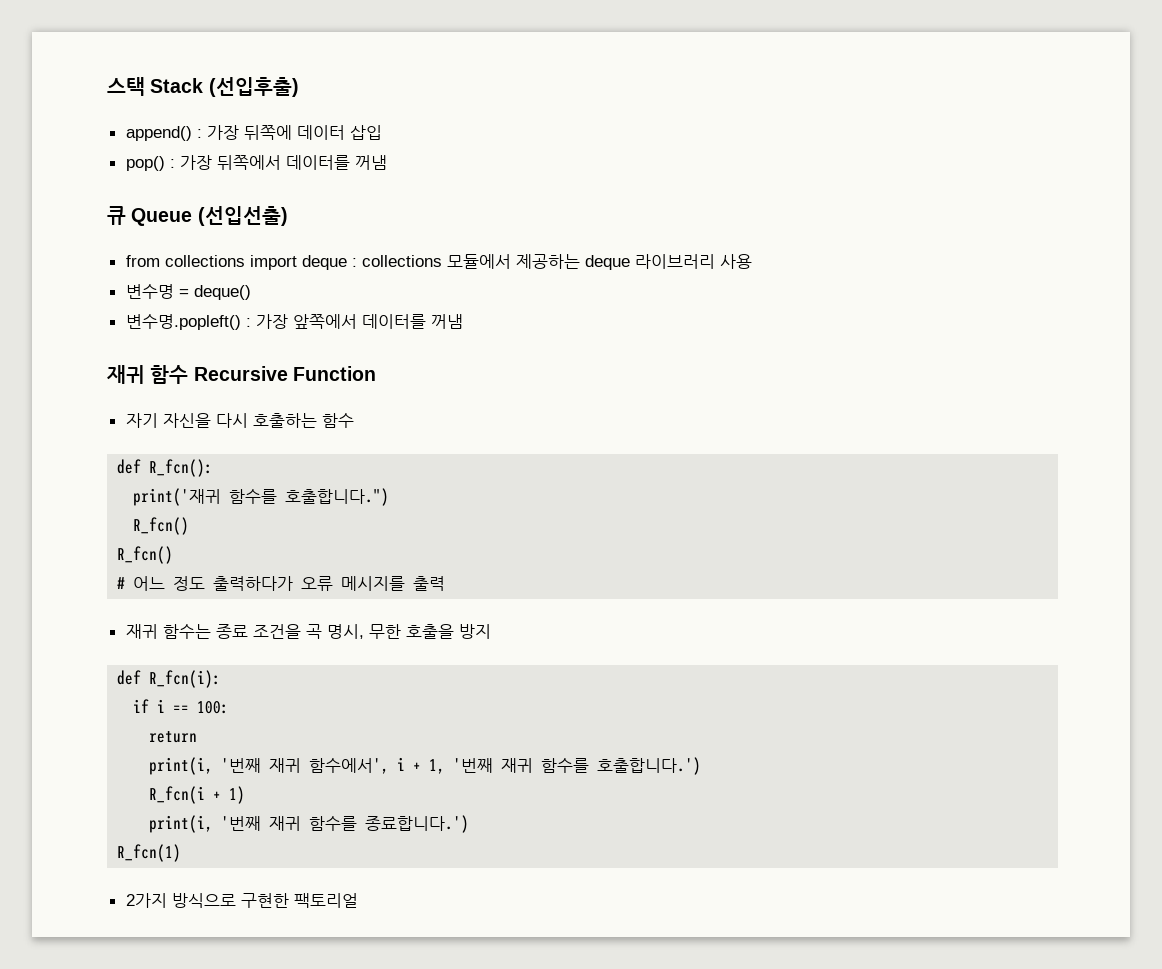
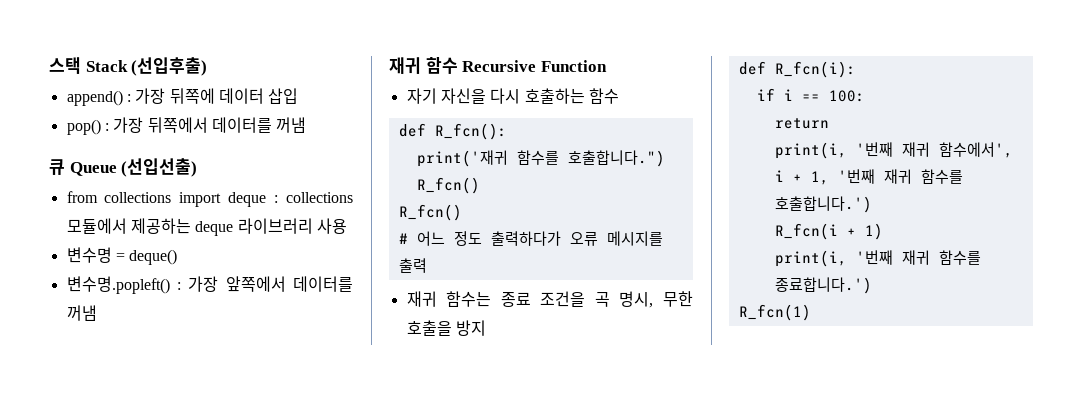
- 2가지 방식으로 구현한 팩토리얼

